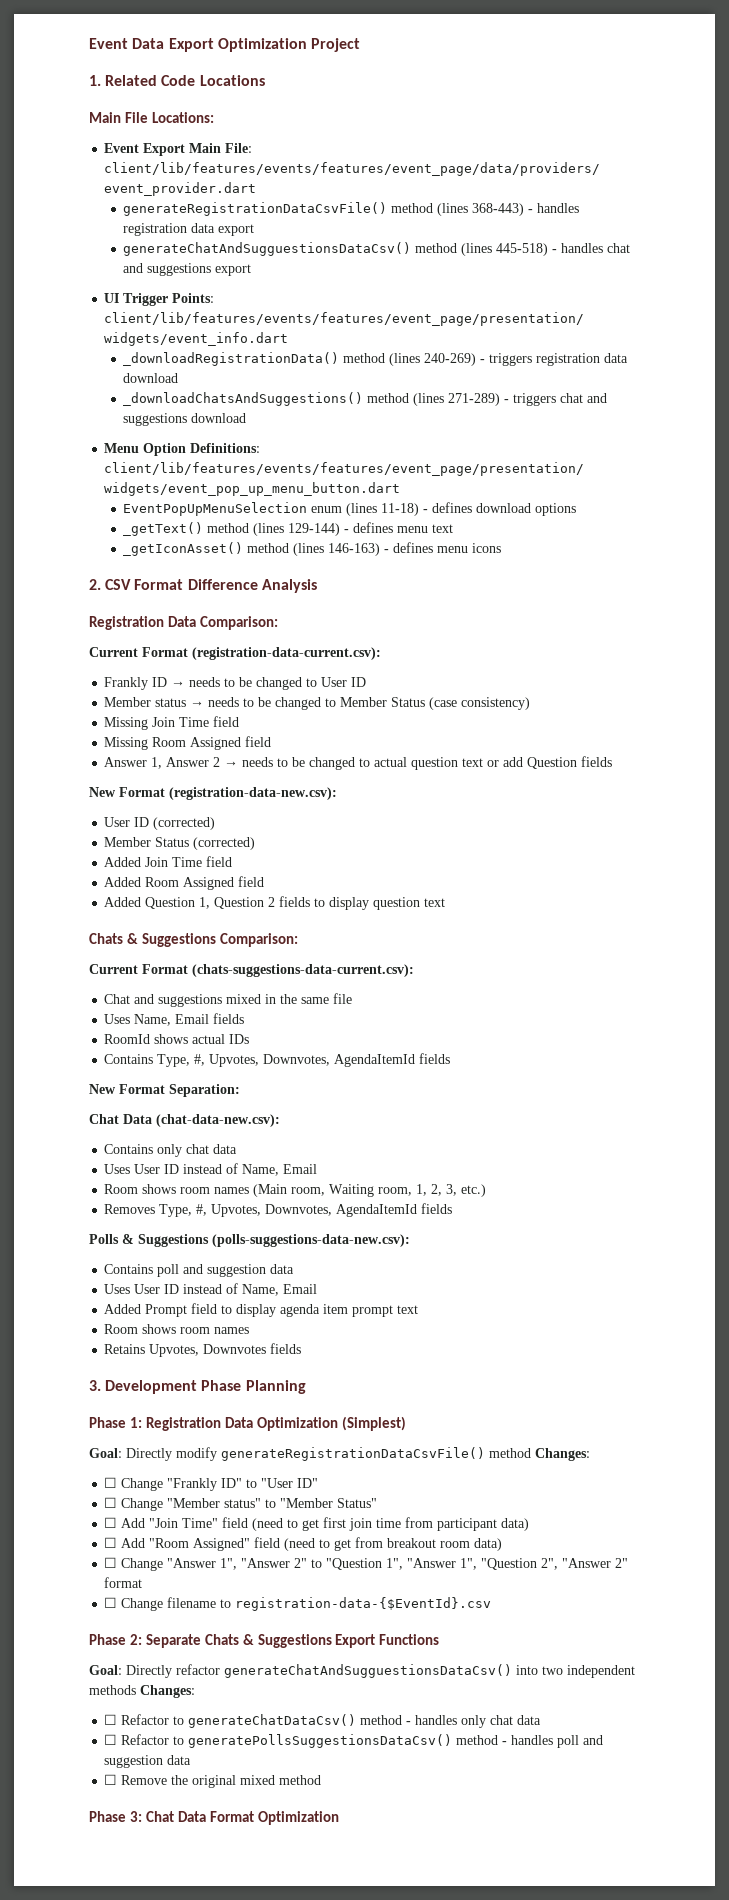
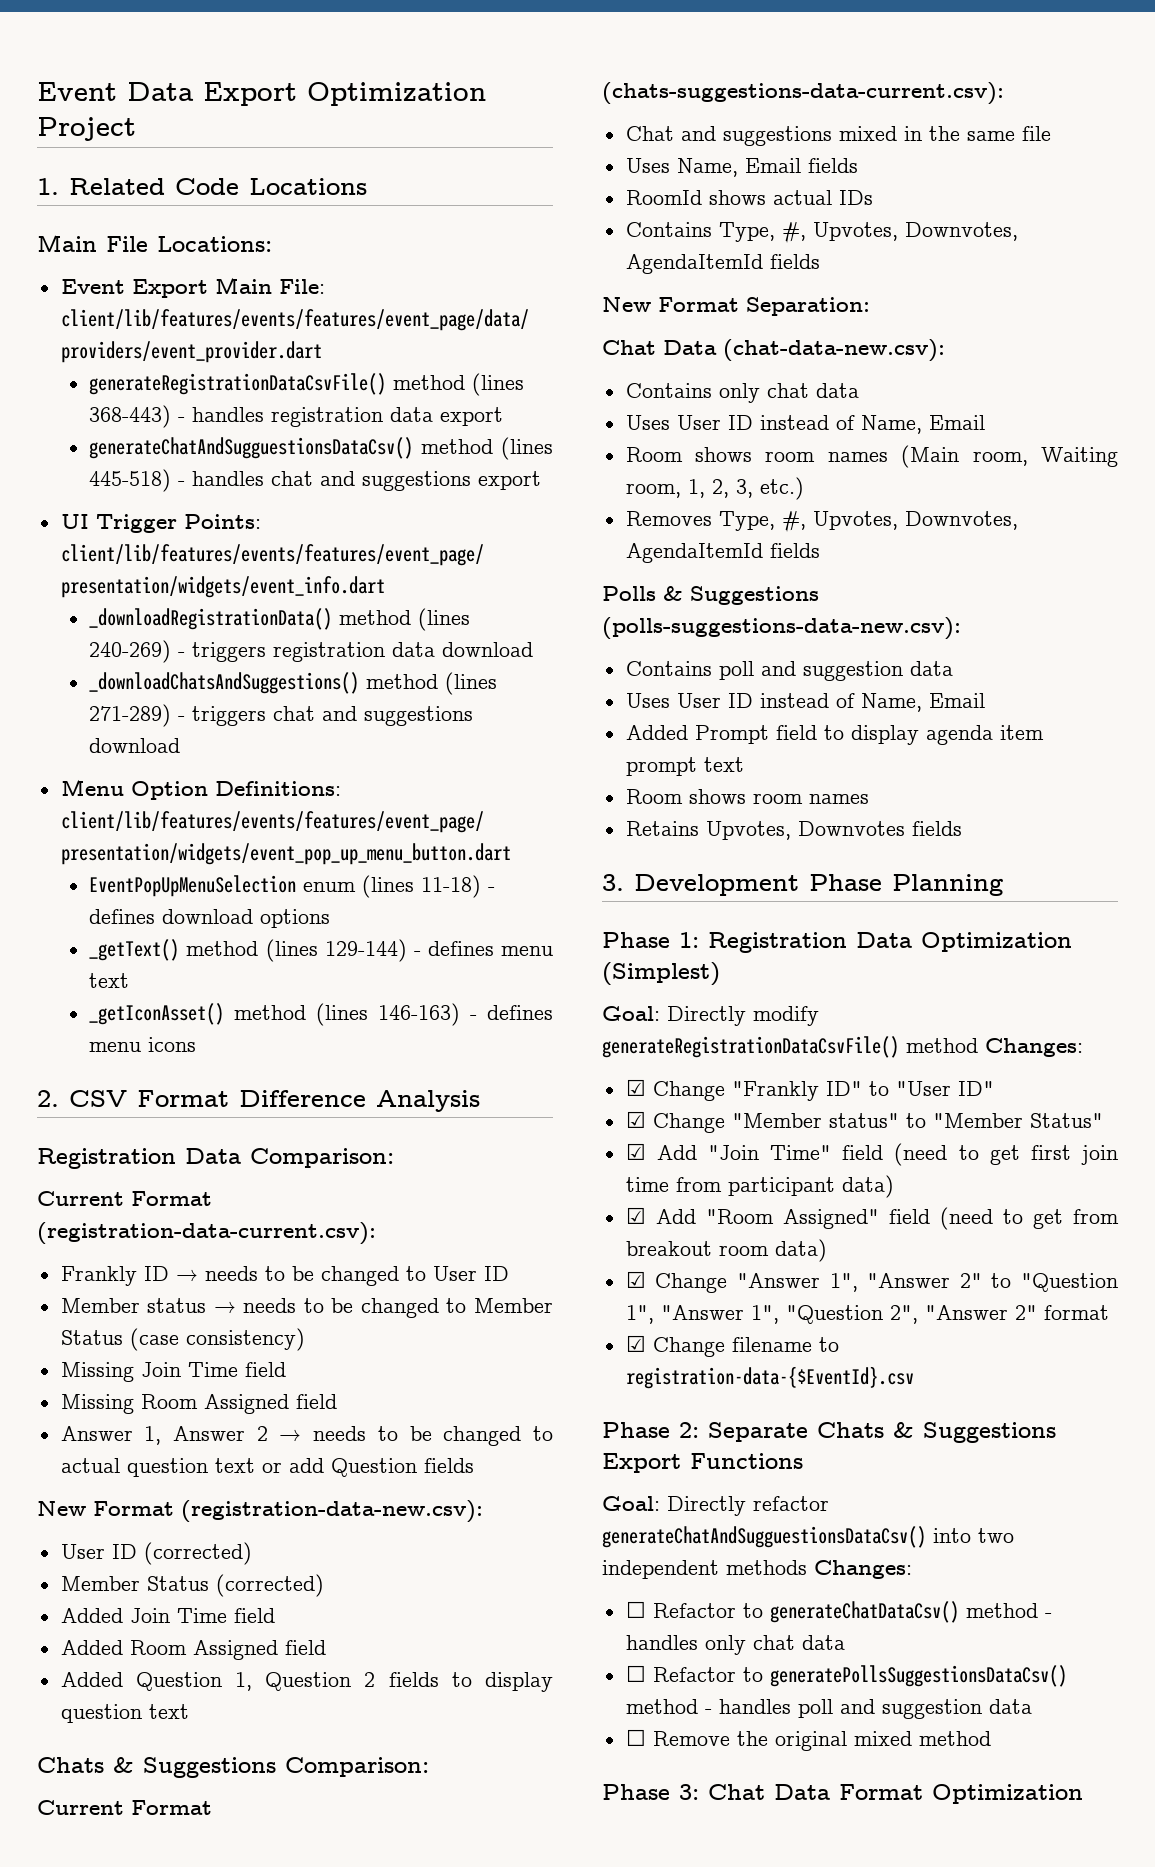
- ☐ Change "Frankly ID" to "User ID"
+ ☑ Change "Frankly ID" to "User ID"
- ☐ Change "Member status" to "Member Status"
+ ☑ Change "Member status" to "Member Status"
- ☐ Add "Join Time" field (need to get first join time from participant data)
+ ☑ Add "Join Time" field (need to get first join time from participant data)
- ☐ Add "Room Assigned" field (need to get from breakout room data)
+ ☑ Add "Room Assigned" field (need to get from breakout room data)
- ☐ Change "Answer 1", "Answer 2" to "Question 1", "Answer 1", "Question 2", "Answer 2" format
+ ☑ Change "Answer 1", "Answer 2" to "Question 1", "Answer 1", "Question 2", "Answer 2" format
- ☐ Change filename to registration-data-{$EventId}.csv
+ ☑ Change filename to registration-data-{$EventId}.csv

